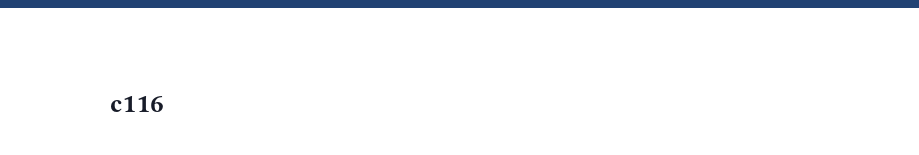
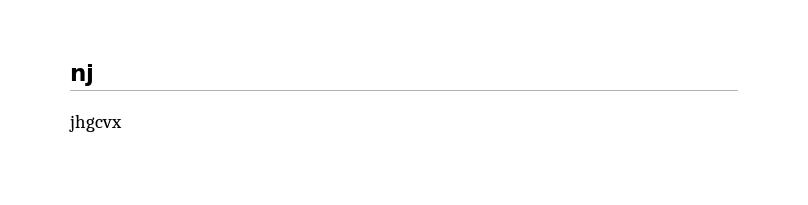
- c116
+ nj
+ jhgcvx

